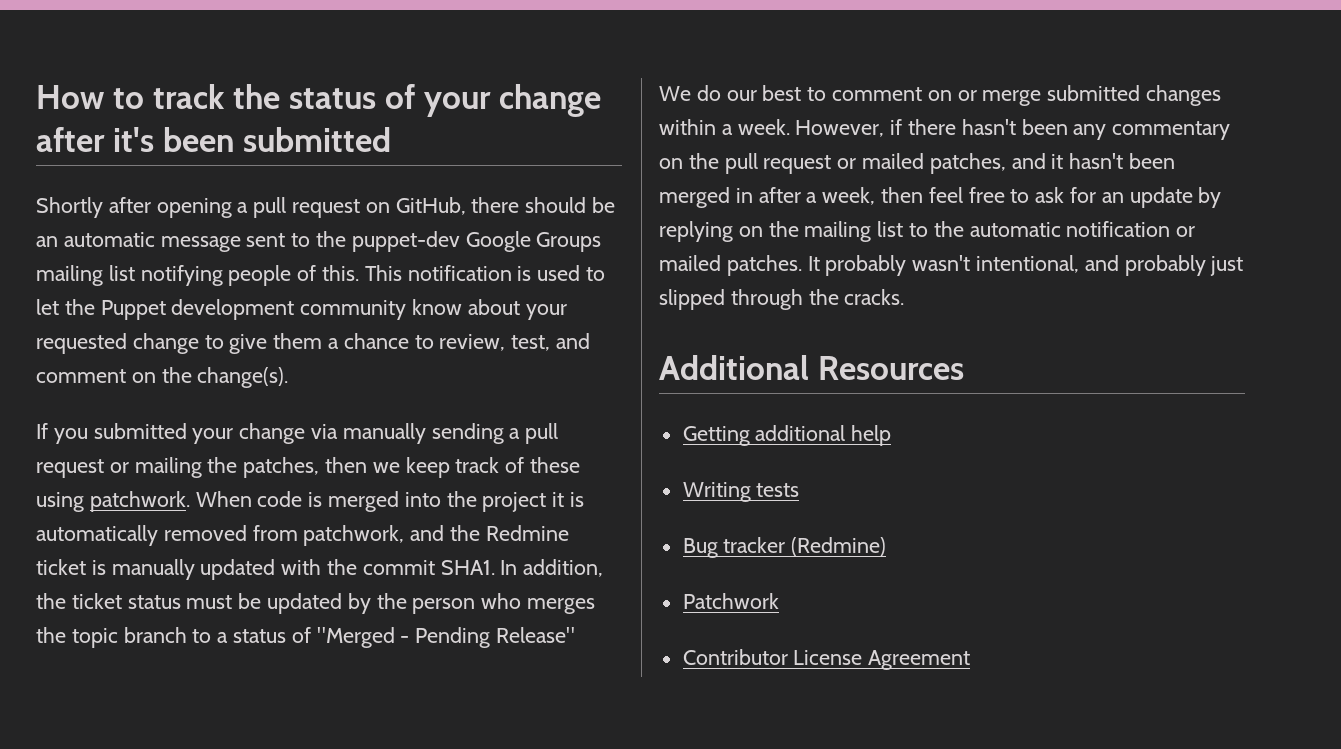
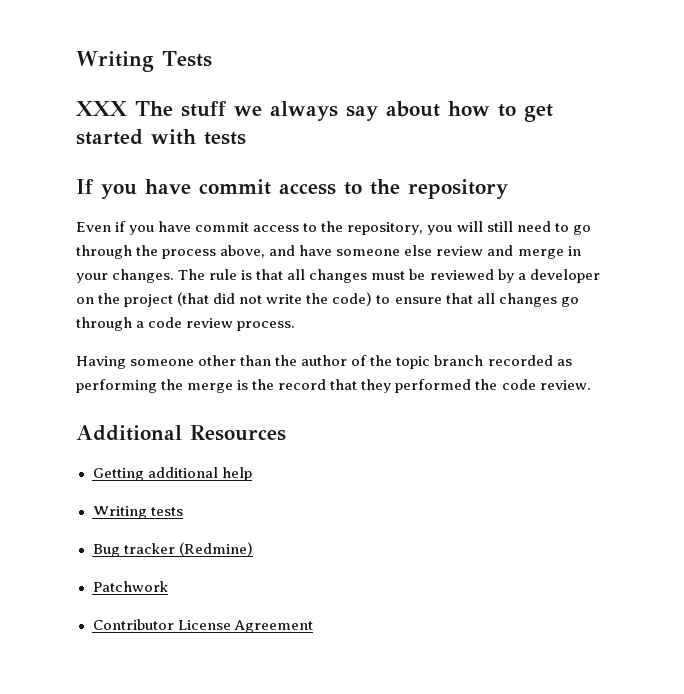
- How to track the status of your change after it's been submitted
- Shortly after opening a pull request on GitHub, there should be an automatic message sent to the puppet-dev Google Groups mailing list notifying people of this. This notification is used to let the Puppet development community know about your requested change to give them a chance to review, test, and comment on the change(s).
- If you submitted your change via manually sending a pull request or mailing the patches, then we keep track of these using patchwork. When code is merged into the project it is automatically removed from patchwork, and the Redmine ticket is manually updated with the commit SHA1. In addition, the ticket status must be updated by the person who merges the topic branch to a status of "Merged - Pending Release"
- We do our best to comment on or merge submitted changes within a week. However, if there hasn't been any commentary on the pull request or mailed patches, and it hasn't been merged in after a week, then feel free to ask for an update by replying on the mailing list to the automatic notification or mailed patches. It probably wasn't intentional, and probably just slipped through the cracks.
+ Writing Tests
+ XXX The stuff we always say about how to get started with tests
+ If you have commit access to the repository
+ Even if you have commit access to the repository, you will still need to go through the process above, and have someone else review and merge in your changes. The rule is that all changes must be reviewed by a developer on the project (that did not write the code) to ensure that all changes go through a code review process.
+ Having someone other than the author of the topic branch recorded as performing the merge is the record that they performed the code review.

